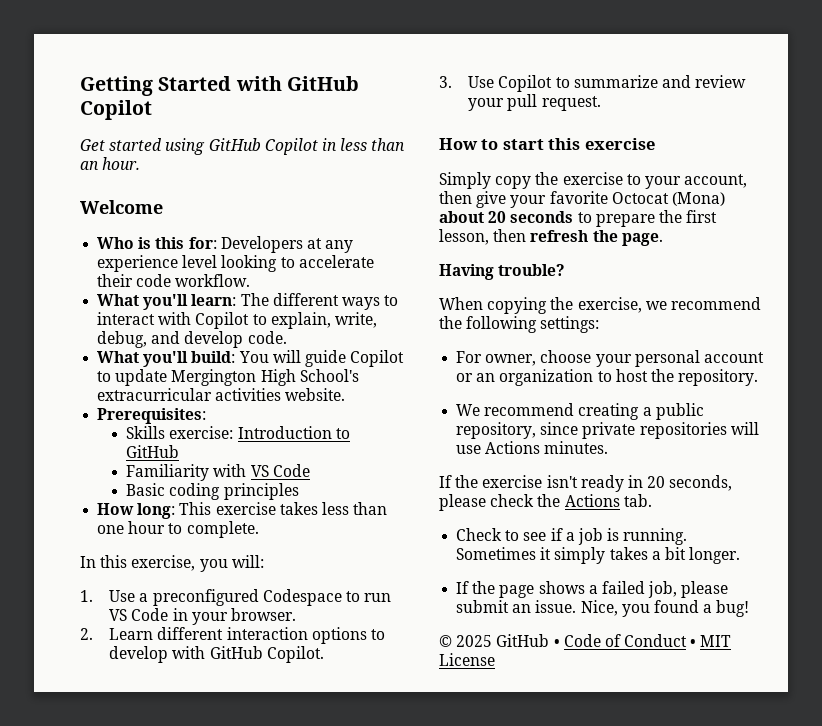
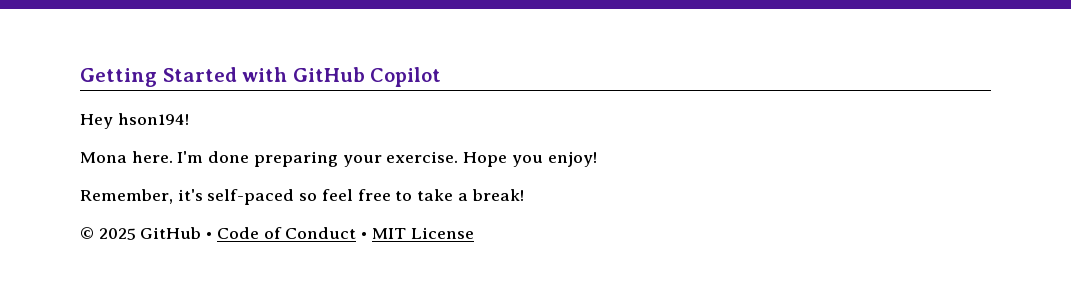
- Get started using GitHub Copilot in less than an hour.
- Welcome
- Who is this for: Developers at any experience level looking to accelerate their code workflow.
- What you'll learn: The different ways to interact with Copilot to explain, write, debug, and develop code.
- What you'll build: You will guide Copilot to update Mergington High School's extracurricular activities website.
- Prerequisites:
- Skills exercise: Introduction to GitHub
- Familiarity with VS Code
- Basic coding principles
- How long: This exercise takes less than one hour to complete.
- In this exercise, you will:
- 1. Use a preconfigured Codespace to run VS Code in your browser.
- 2. Learn different interaction options to develop with GitHub Copilot.
- 3. Use Copilot to summarize and review your pull request.
- How to start this exercise
- Simply copy the exercise to your account, then give your favorite Octocat (Mona) about 20 seconds to prepare the first lesson, then refresh the page.
- Having trouble?
- When copying the exercise, we recommend the following settings:
- For owner, choose your personal account or an organization to host the repository.
- We recommend creating a public repository, since private repositories will use Actions minutes.
- If the exercise isn't ready in 20 seconds, please check the Actions tab.
- Check to see if a job is running. Sometimes it simply takes a bit longer.
- If the page shows a failed job, please submit an issue. Nice, you found a bug!
+ Hey hson194!
+ Mona here. I'm done preparing your exercise. Hope you enjoy!
+ Remember, it's self-paced so feel free to take a break!

